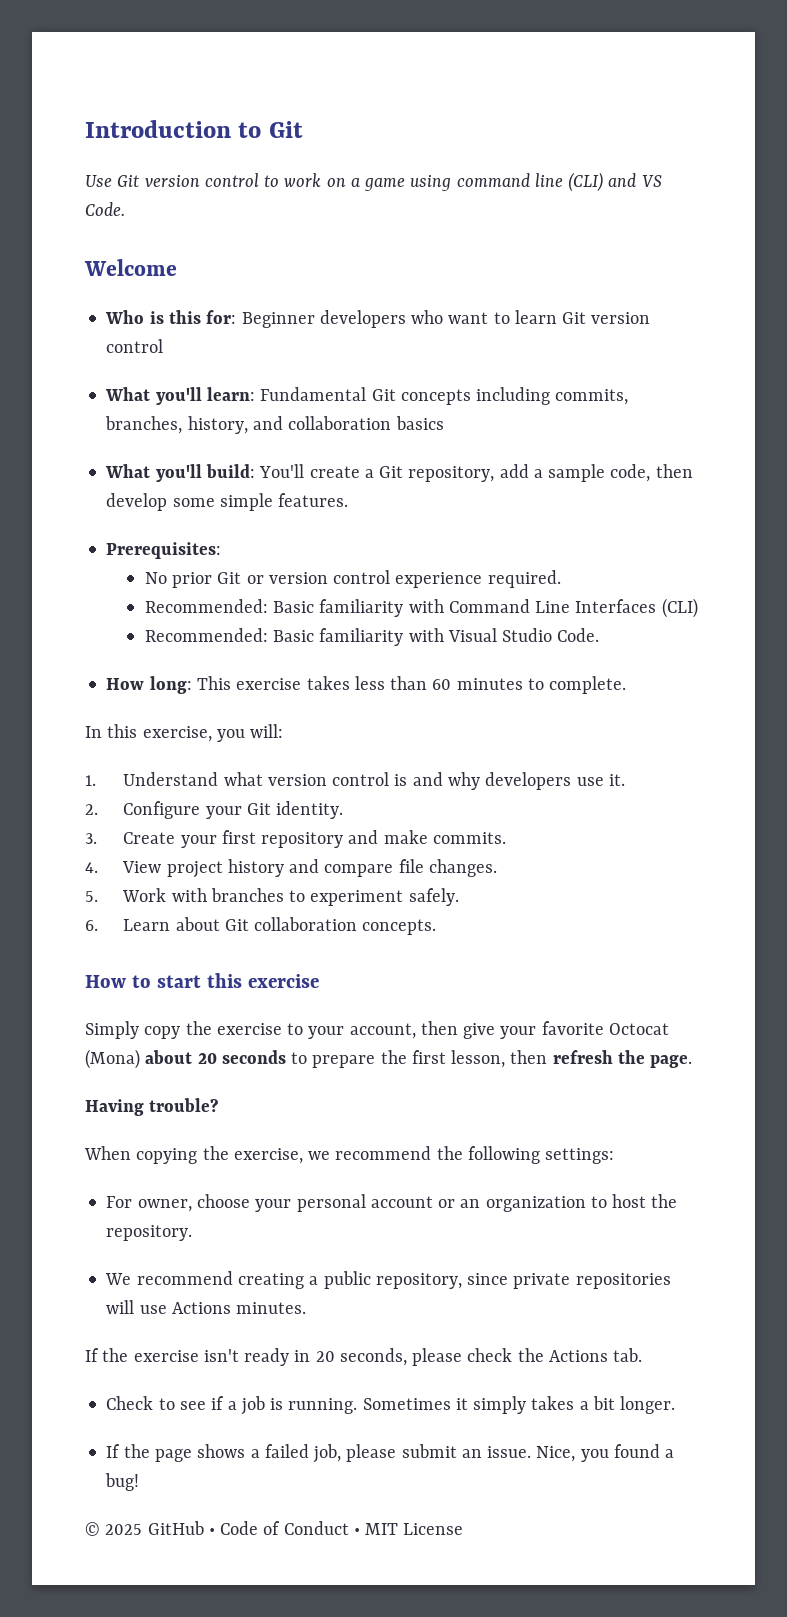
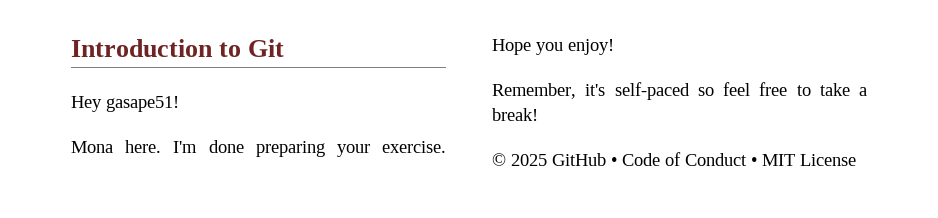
- Use Git version control to work on a game using command line (CLI) and VS Code.
- Welcome
- Who is this for: Beginner developers who want to learn Git version control
- What you'll learn: Fundamental Git concepts including commits, branches, history, and collaboration basics
- What you'll build: You'll create a Git repository, add a sample code, then develop some simple features.
- Prerequisites:
- No prior Git or version control experience required.
- Recommended: Basic familiarity with Command Line Interfaces (CLI)
- Recommended: Basic familiarity with Visual Studio Code.
- How long: This exercise takes less than 60 minutes to complete.
- In this exercise, you will:
- 1. Understand what version control is and why developers use it.
- 2. Configure your Git identity.
- 3. Create your first repository and make commits.
- 4. View project history and compare file changes.
- 5. Work with branches to experiment safely.
- 6. Learn about Git collaboration concepts.
- How to start this exercise
- Simply copy the exercise to your account, then give your favorite Octocat (Mona) about 20 seconds to prepare the first lesson, then refresh the page.
- Having trouble?
- When copying the exercise, we recommend the following settings:
- For owner, choose your personal account or an organization to host the repository.
- We recommend creating a public repository, since private repositories will use Actions minutes.
- If the exercise isn't ready in 20 seconds, please check the Actions tab.
- Check to see if a job is running. Sometimes it simply takes a bit longer.
- If the page shows a failed job, please submit an issue. Nice, you found a bug!
+ Hey gasape51!
+ Mona here. I'm done preparing your exercise. Hope you enjoy!
+ Remember, it's self-paced so feel free to take a break!

